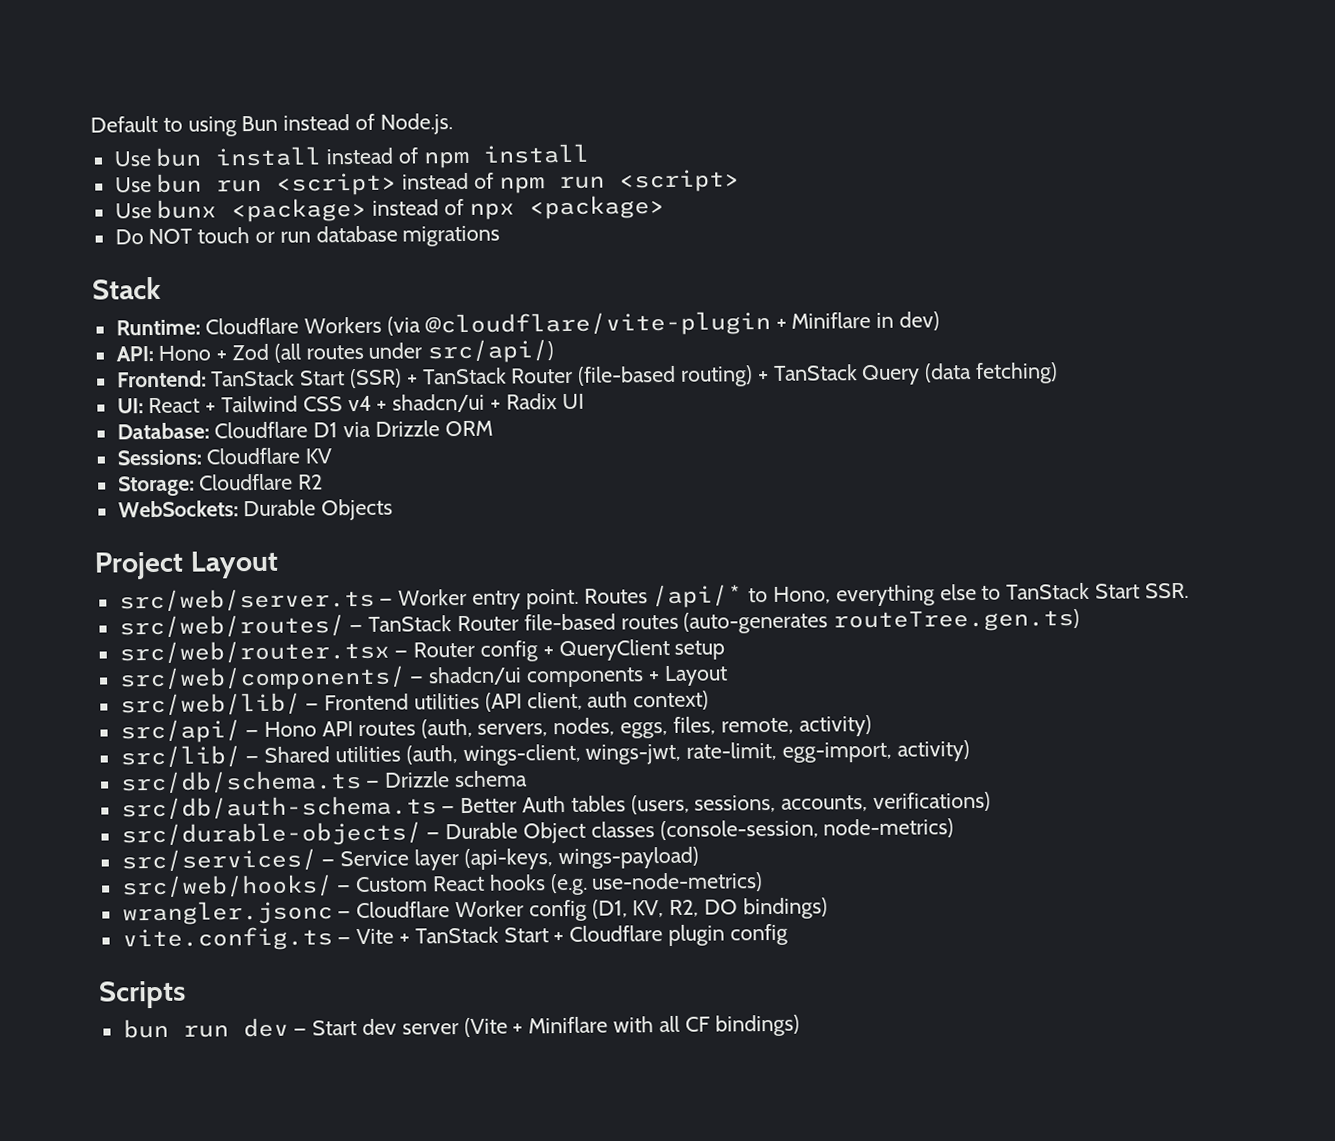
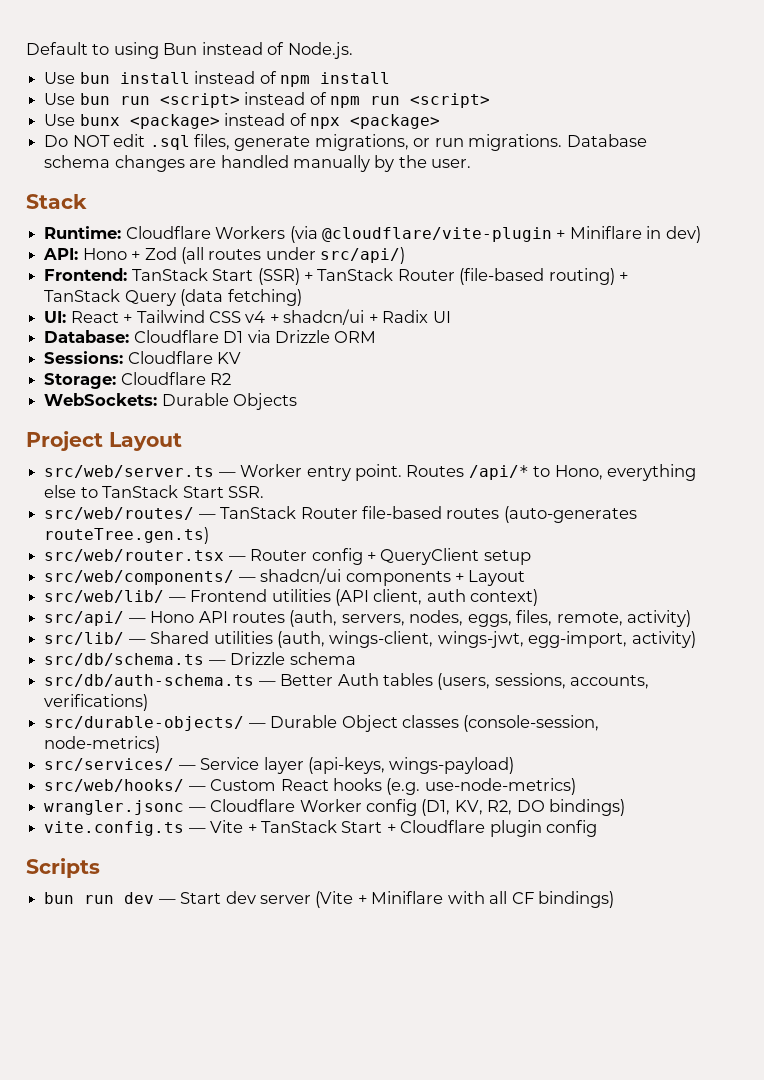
- Do NOT touch or run database migrations
+ Do NOT edit .sql files, generate migrations, or run migrations. Database schema changes are handled manually by the user.
- src/lib/ — Shared utilities (auth, wings-client, wings-jwt, rate-limit, egg-import, activity)
+ src/lib/ — Shared utilities (auth, wings-client, wings-jwt, egg-import, activity)

